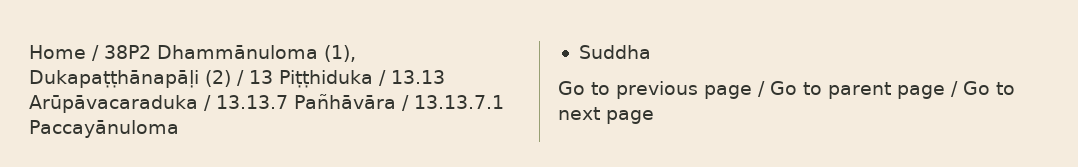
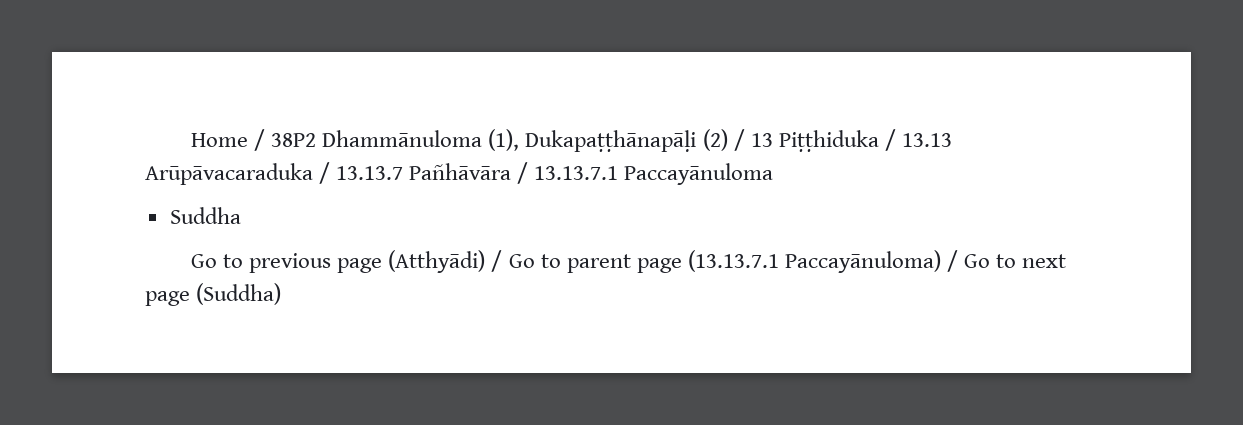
- Go to previous page / Go to parent page / Go to next page
+ Go to previous page (Atthyādi) / Go to parent page (13.13.7.1 Paccayānuloma) / Go to next page (Suddha)

